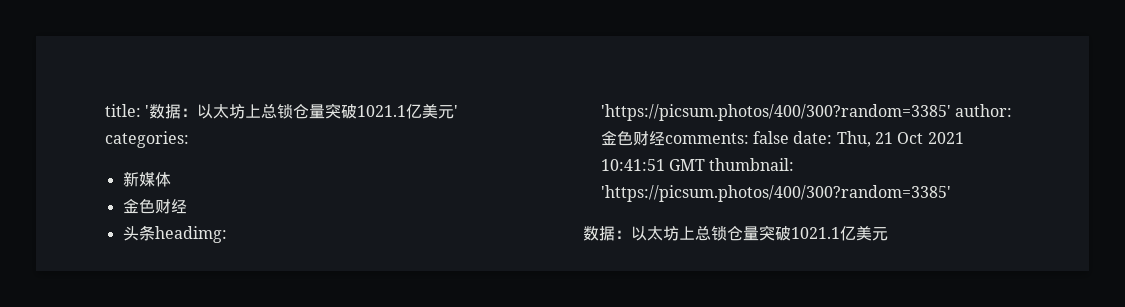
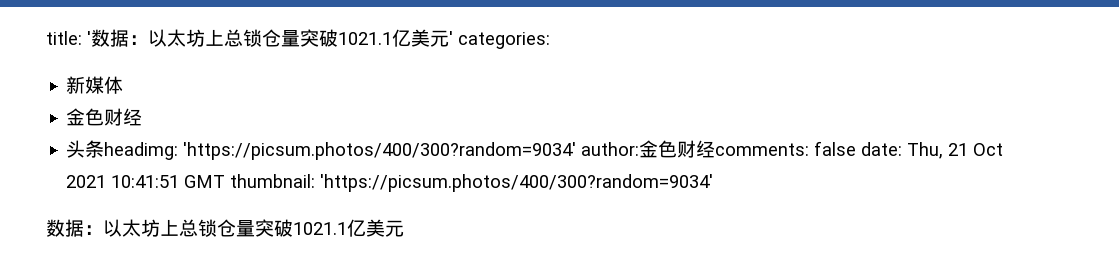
- 头条headimg: 'https://picsum.photos/400/300?random=3385' author:金色财经comments: false date: Thu, 21 Oct 2021 10:41:51 GMT thumbnail: 'https://picsum.photos/400/300?random=3385'
+ 头条headimg: 'https://picsum.photos/400/300?random=9034' author:金色财经comments: false date: Thu, 21 Oct 2021 10:41:51 GMT thumbnail: 'https://picsum.photos/400/300?random=9034'

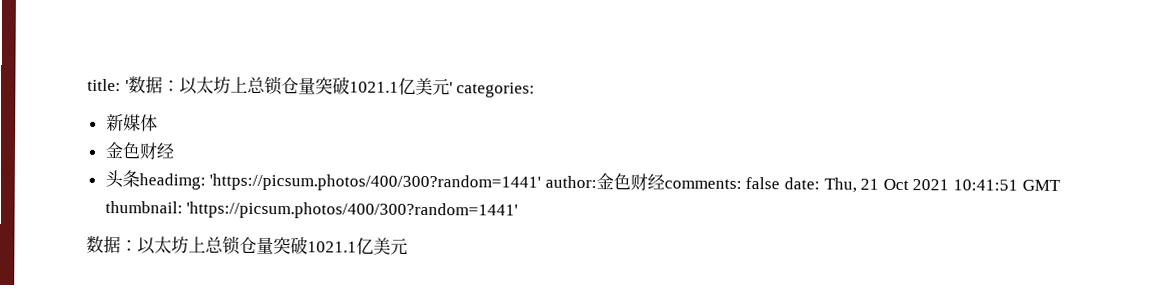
- 头条headimg: 'https://picsum.photos/400/300?random=9034' author:金色财经comments: false date: Thu, 21 Oct 2021 10:41:51 GMT thumbnail: 'https://picsum.photos/400/300?random=9034'
+ 头条headimg: 'https://picsum.photos/400/300?random=1441' author:金色财经comments: false date: Thu, 21 Oct 2021 10:41:51 GMT thumbnail: 'https://picsum.photos/400/300?random=1441'

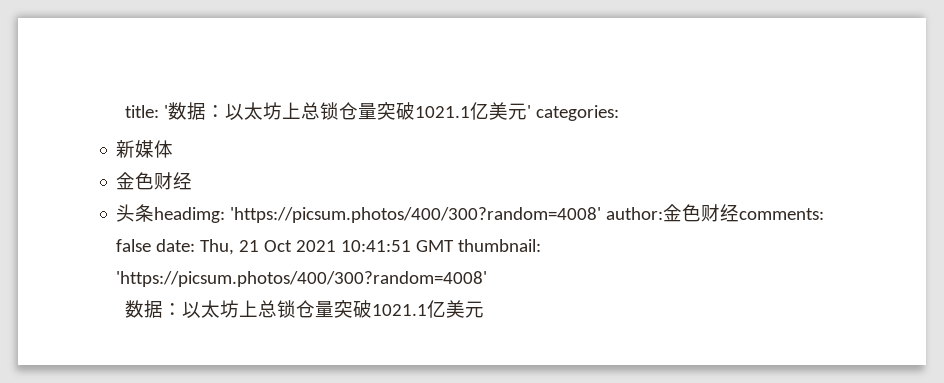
- 头条headimg: 'https://picsum.photos/400/300?random=1441' author:金色财经comments: false date: Thu, 21 Oct 2021 10:41:51 GMT thumbnail: 'https://picsum.photos/400/300?random=1441'
+ 头条headimg: 'https://picsum.photos/400/300?random=4008' author:金色财经comments: false date: Thu, 21 Oct 2021 10:41:51 GMT thumbnail: 'https://picsum.photos/400/300?random=4008'

